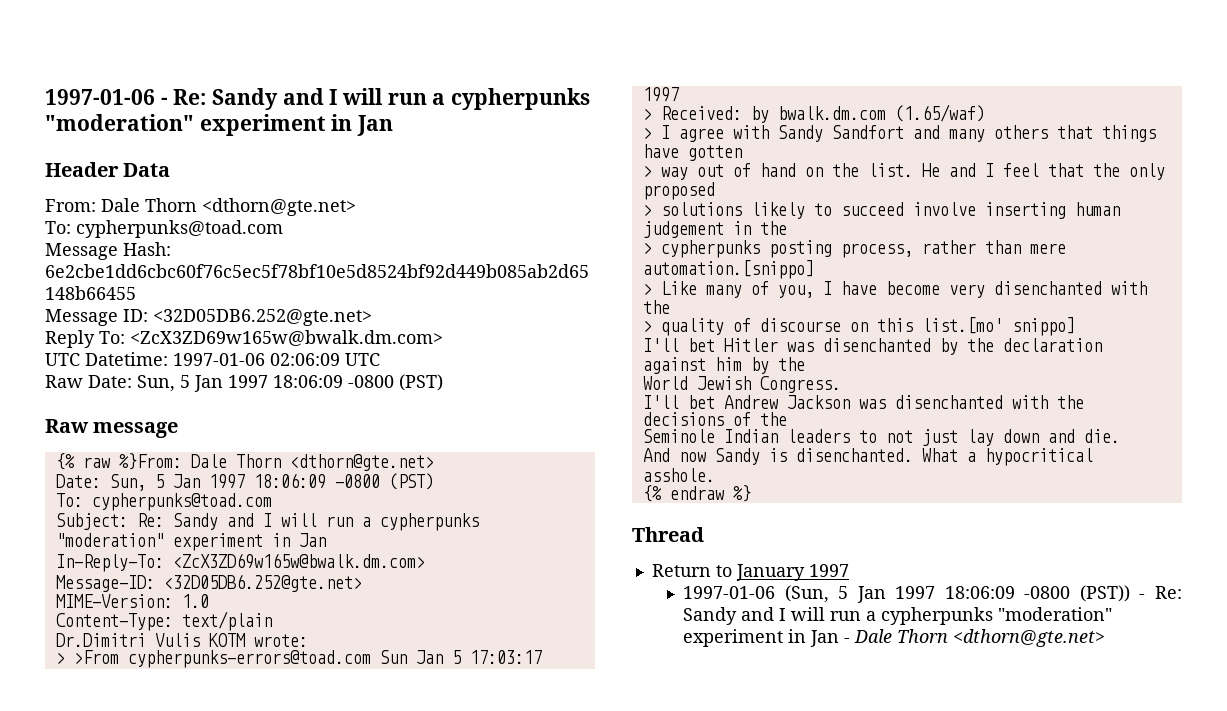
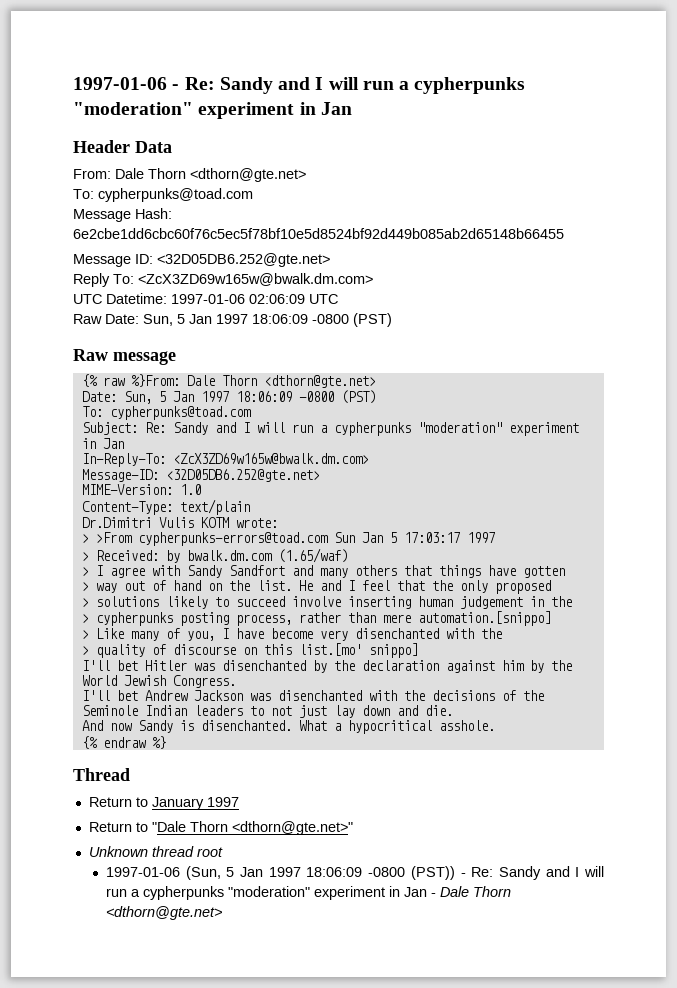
+ Return to "Dale Thorn <dthorn@gte.net>"
+ Unknown thread root

